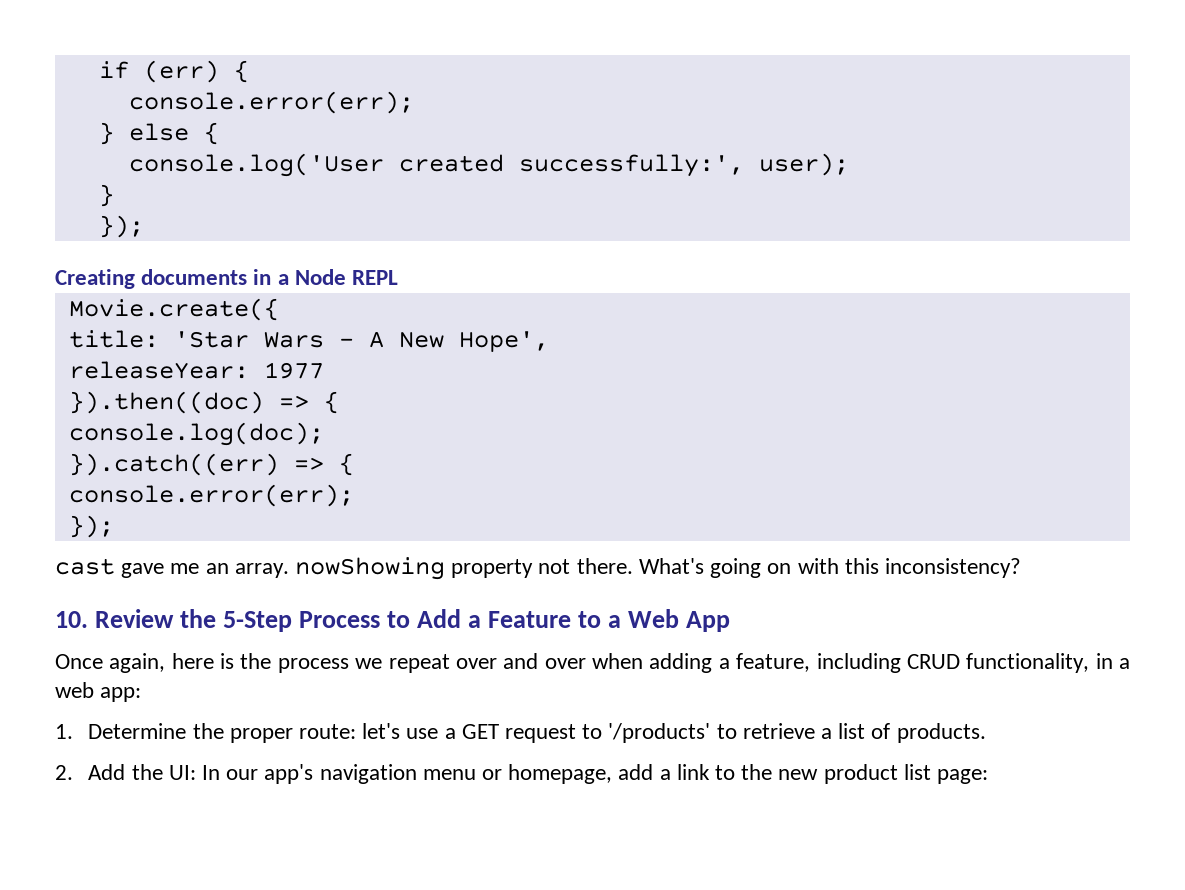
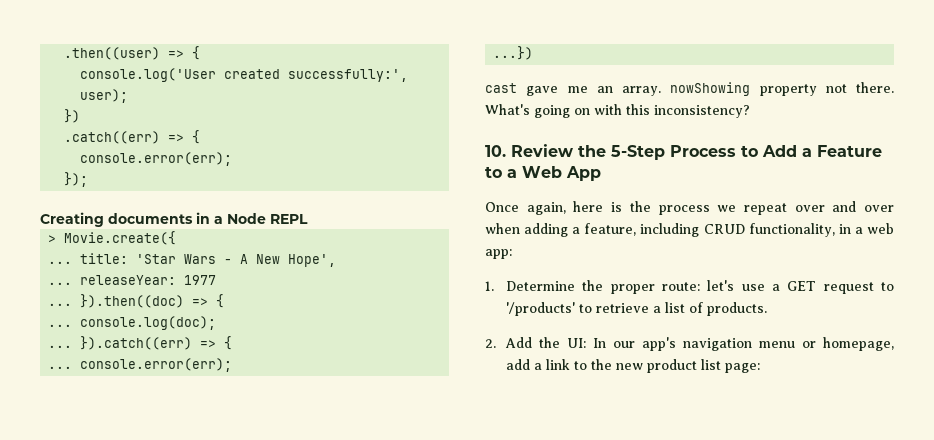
- if (err) {
- console.error(err);
- } else {
+ .then((user) => {
  console.log('User created successfully:', user);
- }
+ })
+ .catch((err) => {
+ console.error(err);
- Movie.create({
+ > Movie.create({
- title: 'Star Wars - A New Hope',
+ ... title: 'Star Wars - A New Hope',
- releaseYear: 1977
- }).then((doc) => {
+ ... releaseYear: 1977
+ ... }).then((doc) => {
- console.log(doc);
- }).catch((err) => {
- console.error(err);
- });
+ ... console.log(doc);
+ ... }).catch((err) => {
+ ... console.error(err);
+ ...})

